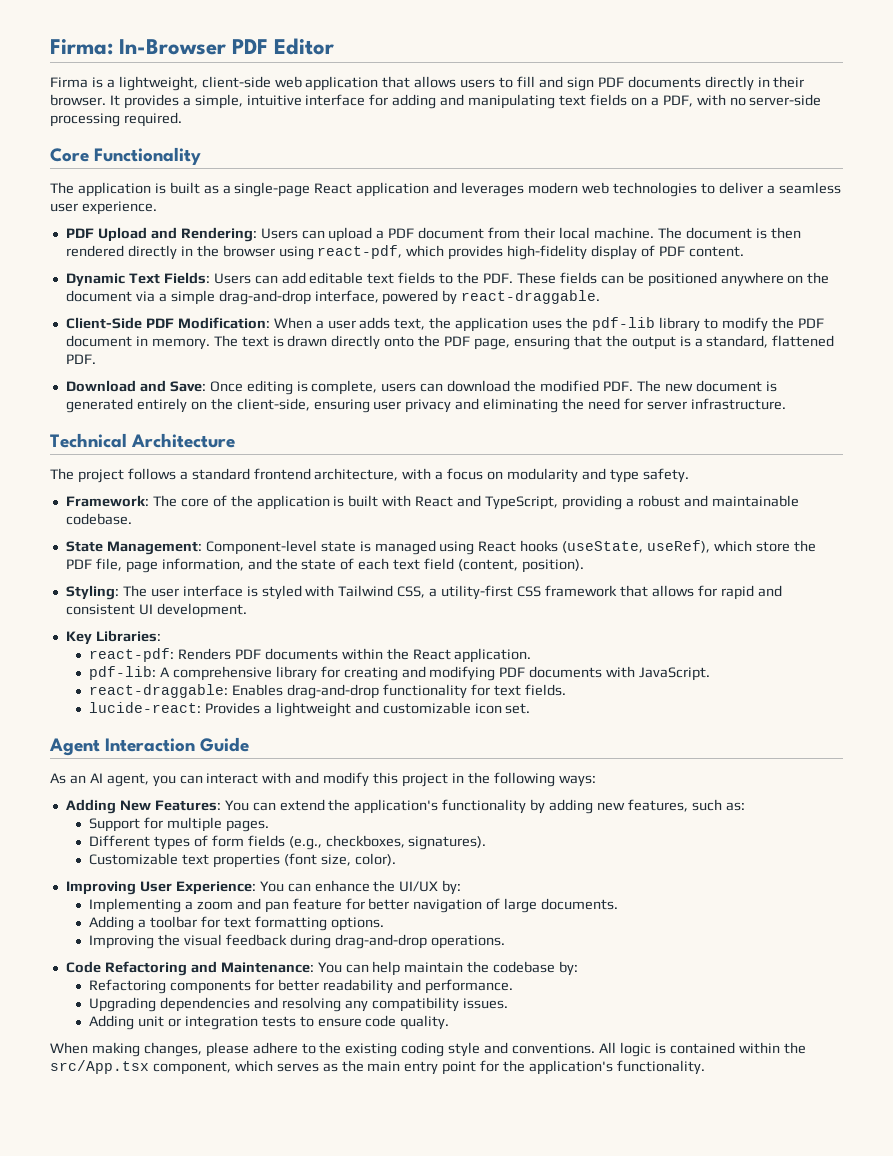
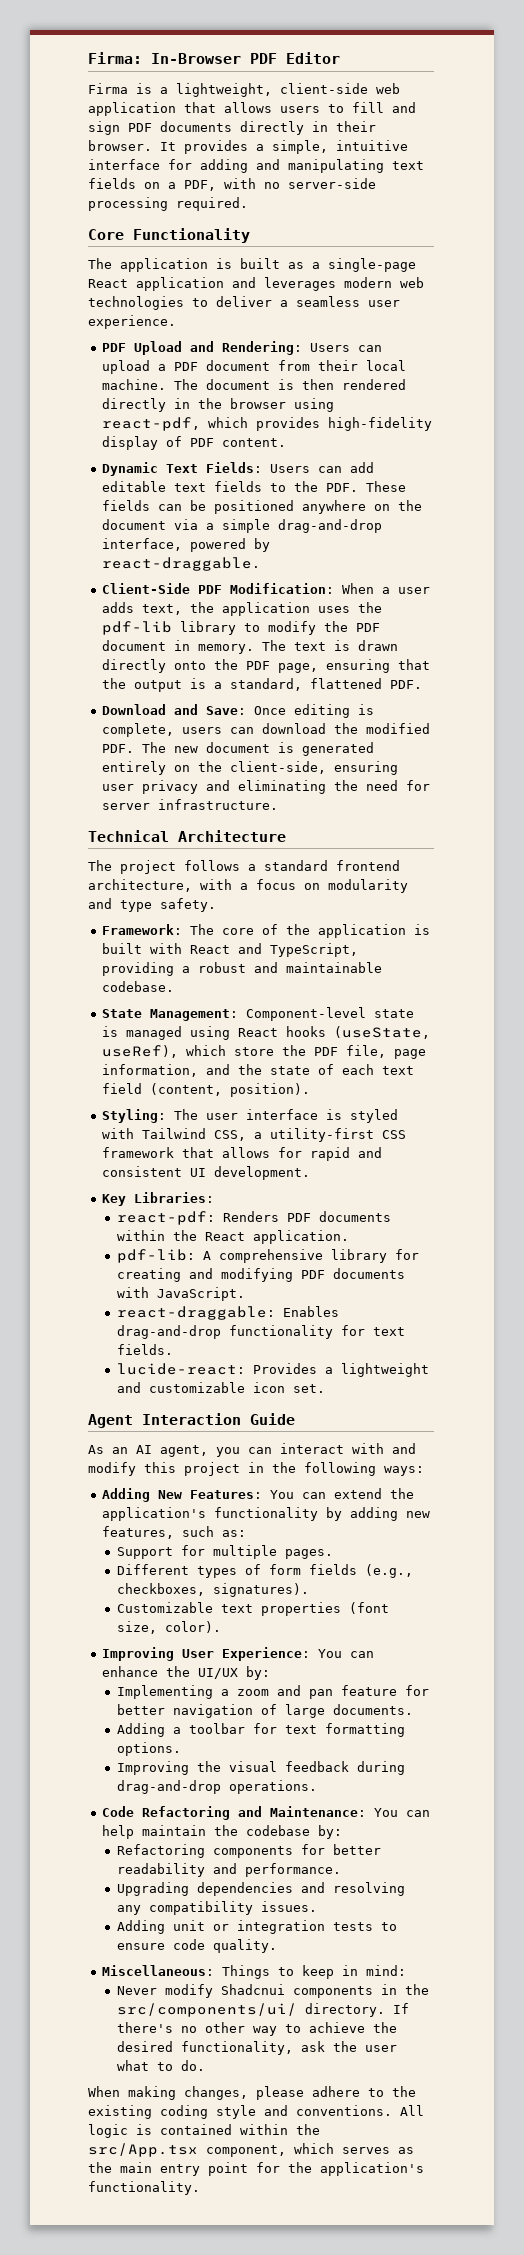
+ Miscellaneous: Things to keep in mind:
+ Never modify Shadcnui components in the src/components/ui/ directory. If there's no other way to achieve the desired functionality, ask the user what to do.

